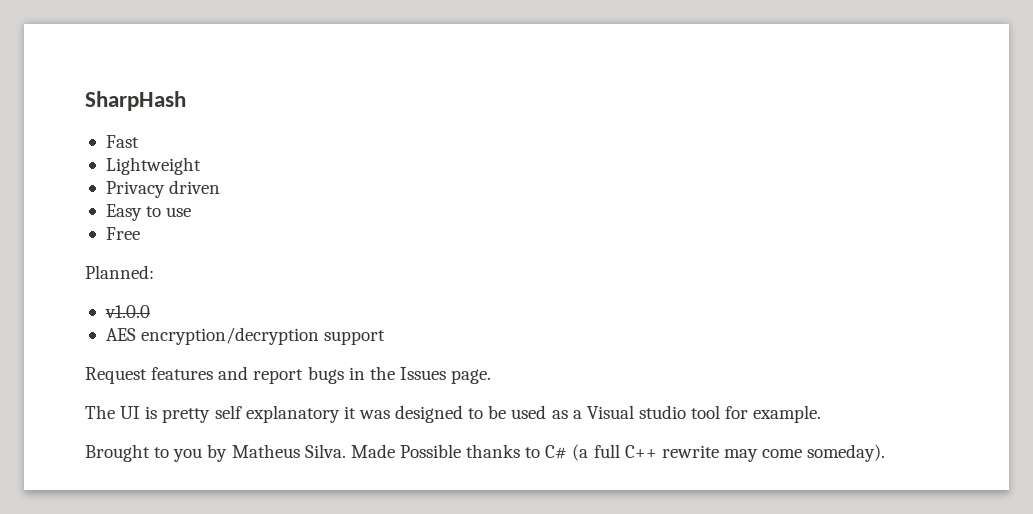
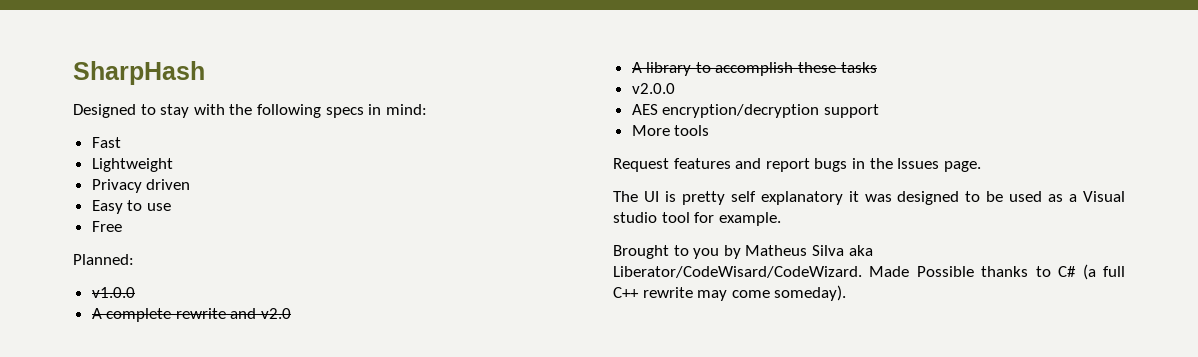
+ Designed to stay with the following specs in mind:
+ A complete rewrite and v2.0
+ A library to accomplish these tasks
+ v2.0.0
+ More tools
- Brought to you by Matheus Silva.
+ Brought to you by Matheus Silva aka Liberator/CodeWisard/CodeWizard.

